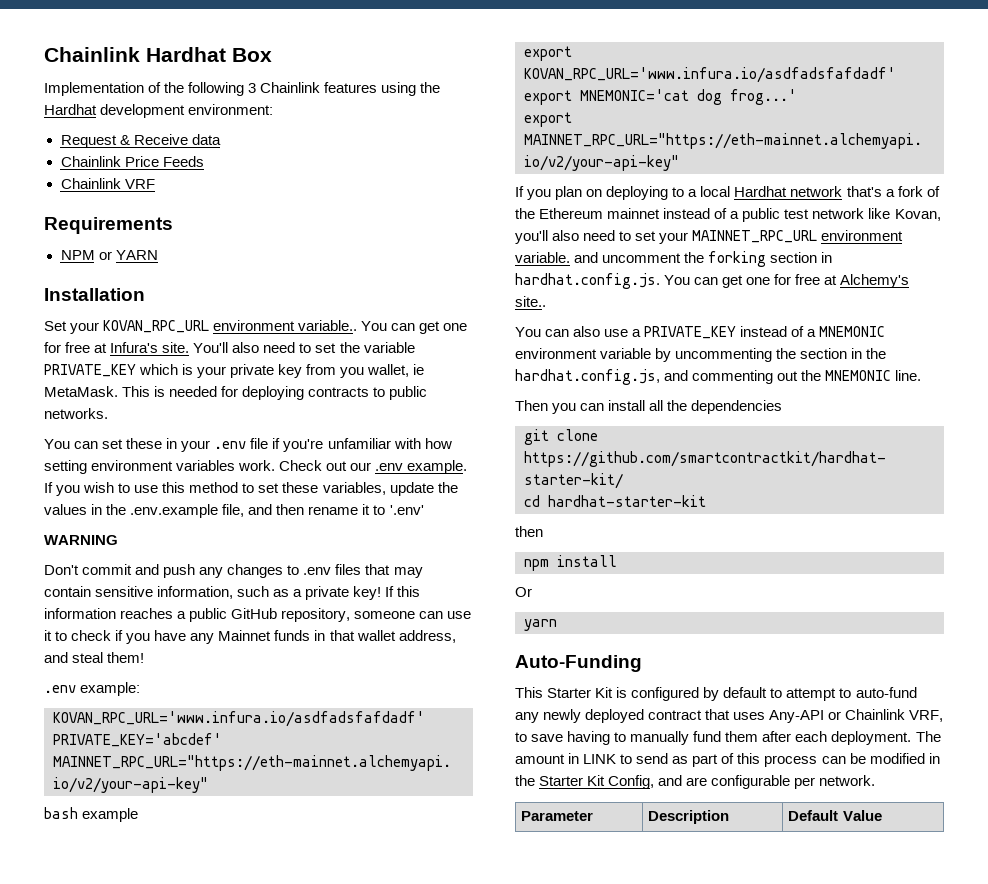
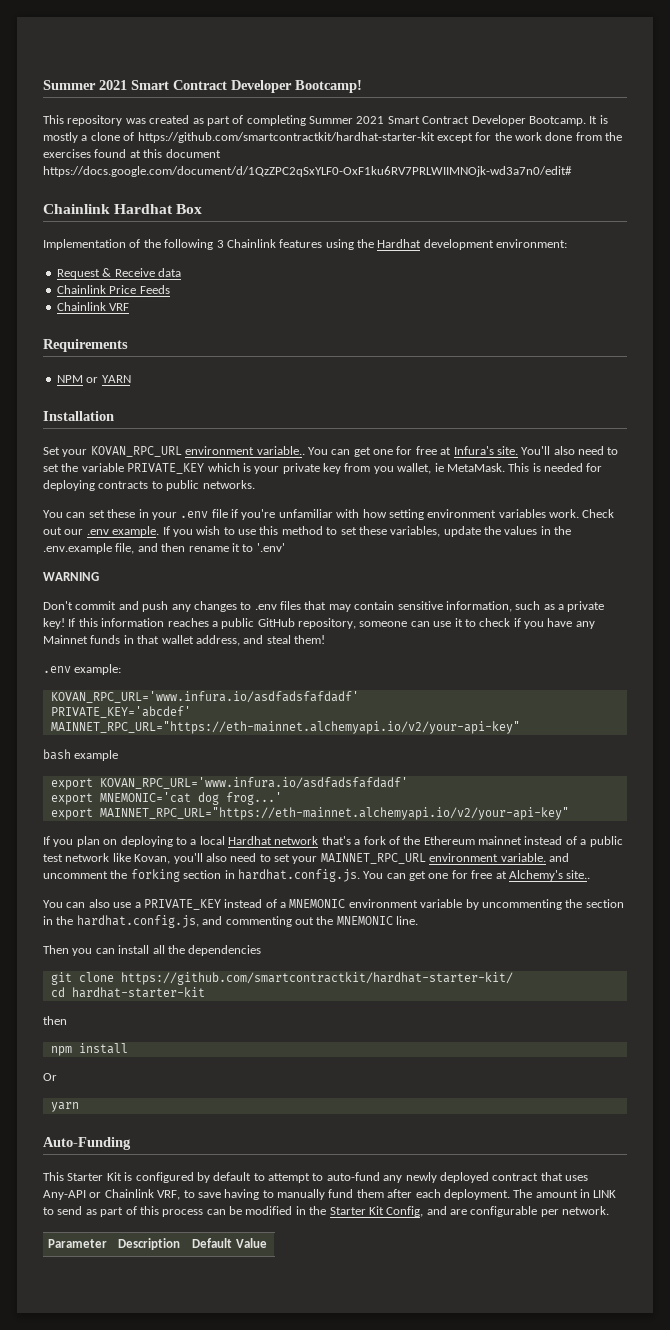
+ Summer 2021 Smart Contract Developer Bootcamp!
+ This repository was created as part of completing Summer 2021 Smart Contract Developer Bootcamp. It is mostly a clone of https://github.com/smartcontractkit/hardhat-starter-kit except for the work done from the exercises found at this document https://docs.google.com/document/d/1QzZPC2qSxYLF0-OxF1ku6RV7PRLWIIMNOjk-wd3a7n0/edit#

